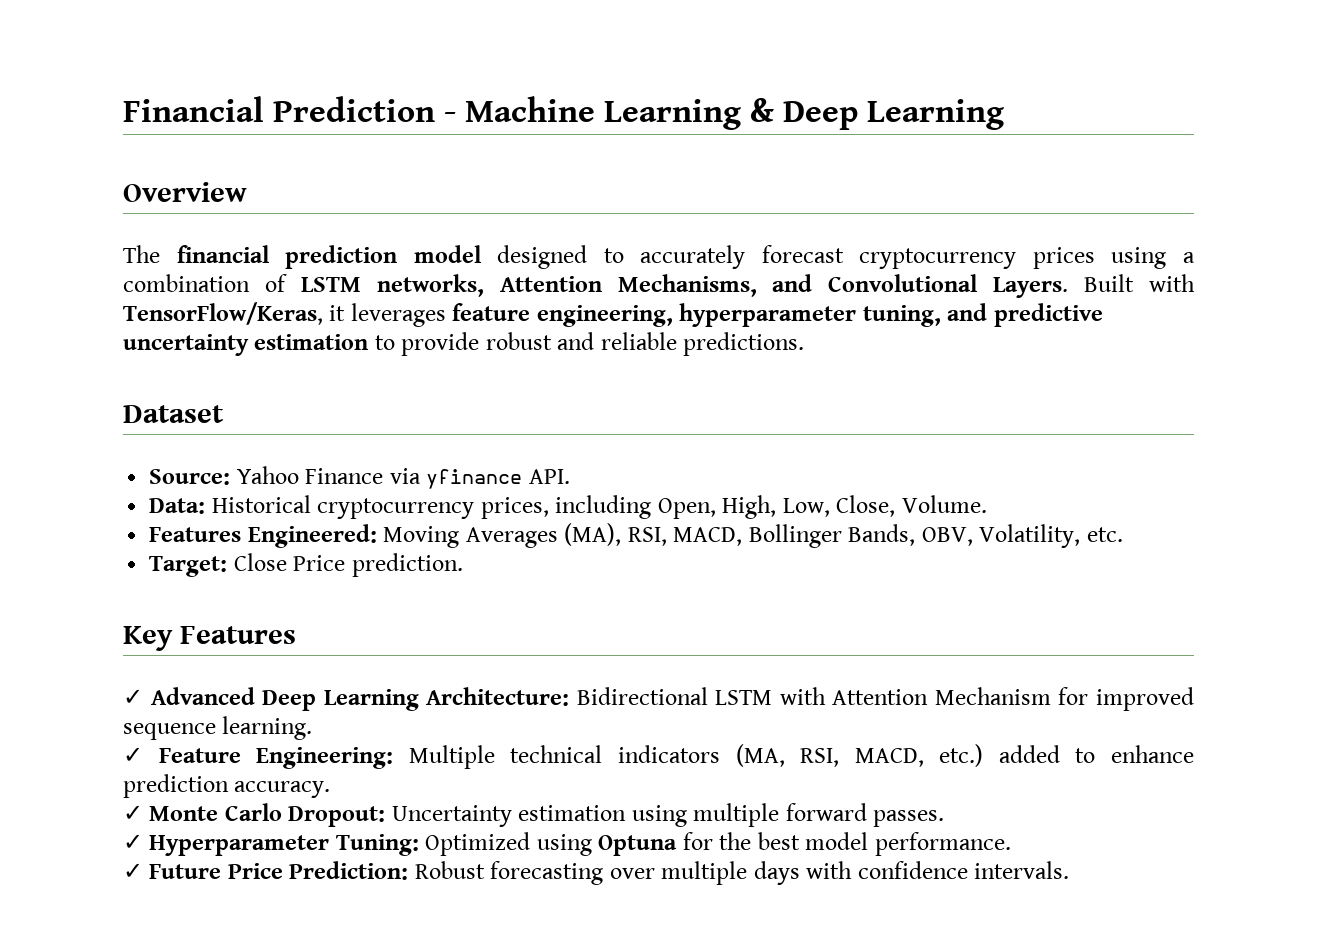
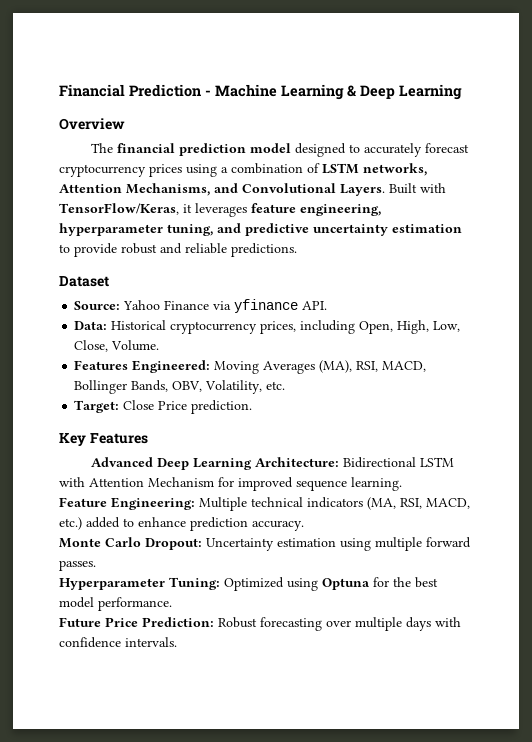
- ✓ Advanced Deep Learning Architecture: Bidirectional LSTM with Attention Mechanism for improved sequence learning.
+ Advanced Deep Learning Architecture: Bidirectional LSTM with Attention Mechanism for improved sequence learning.
- ✓ Feature Engineering: Multiple technical indicators (MA, RSI, MACD, etc.) added to enhance prediction accuracy.
+ Feature Engineering: Multiple technical indicators (MA, RSI, MACD, etc.) added to enhance prediction accuracy.
- ✓ Monte Carlo Dropout: Uncertainty estimation using multiple forward passes.
+ Monte Carlo Dropout: Uncertainty estimation using multiple forward passes.
- ✓ Hyperparameter Tuning: Optimized using Optuna for the best model performance.
+ Hyperparameter Tuning: Optimized using Optuna for the best model performance.
- ✓ Future Price Prediction: Robust forecasting over multiple days with confidence intervals.
+ Future Price Prediction: Robust forecasting over multiple days with confidence intervals.

